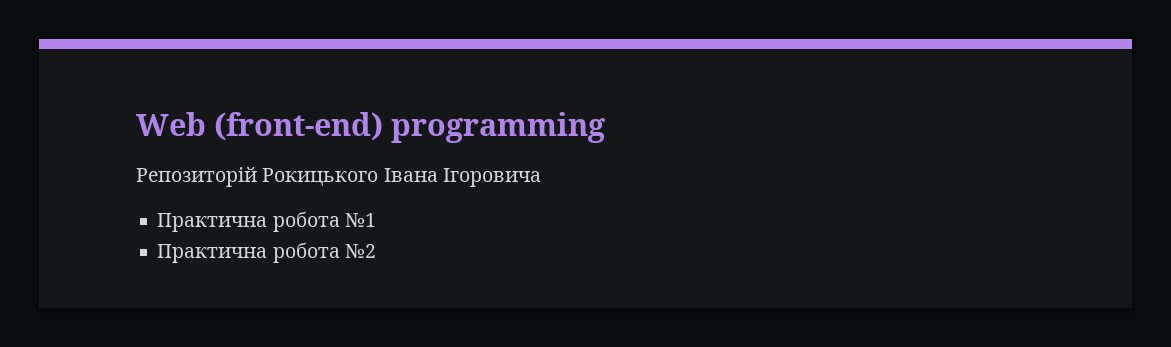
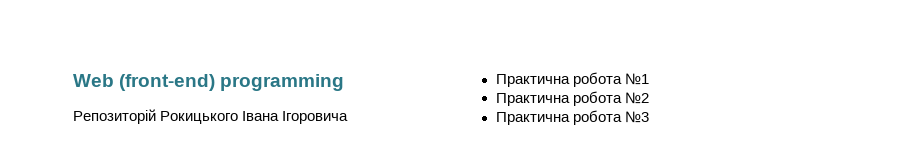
+ Практична робота №3

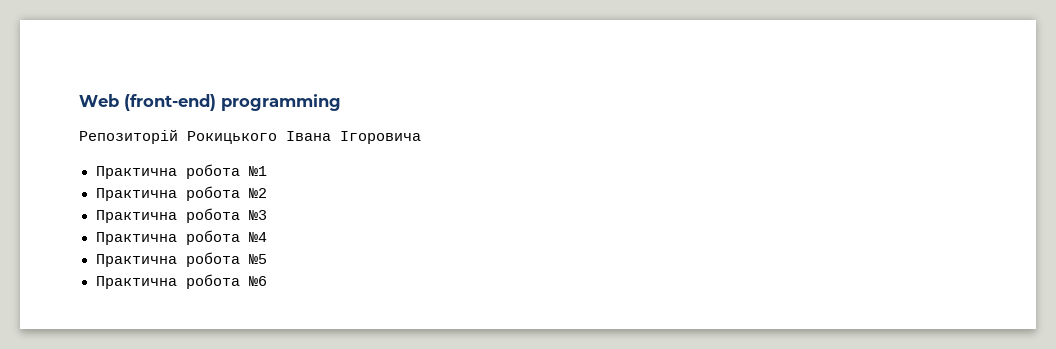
+ Практична робота №4
+ Практична робота №5
+ Практична робота №6

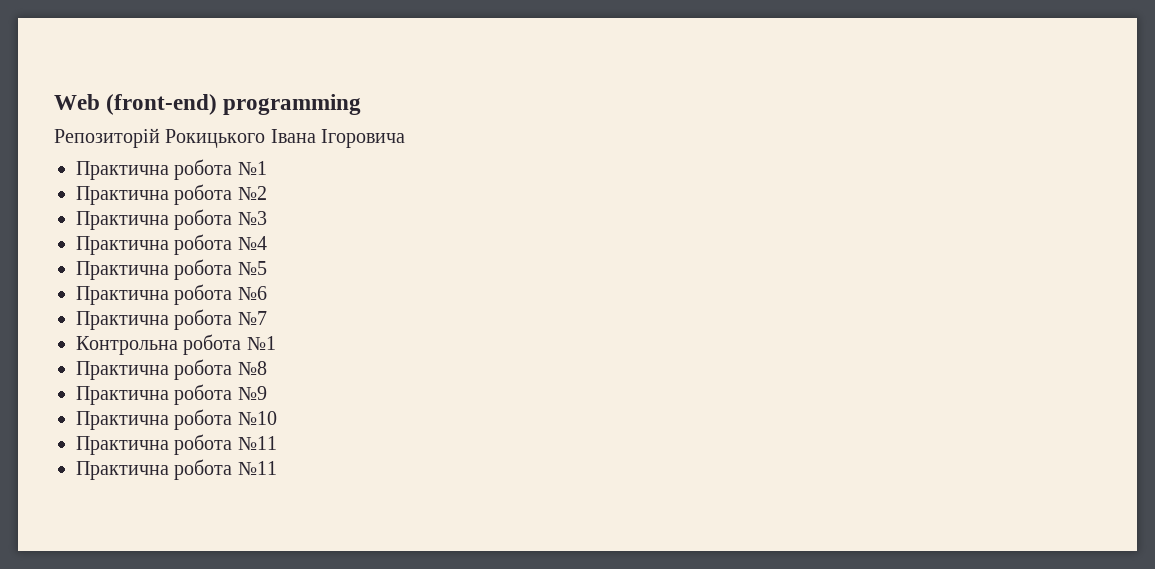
+ Практична робота №7
+ Контрольна робота №1
+ Практична робота №8
+ Практична робота №9
+ Практична робота №10
+ Практична робота №11
+ Практична робота №11

